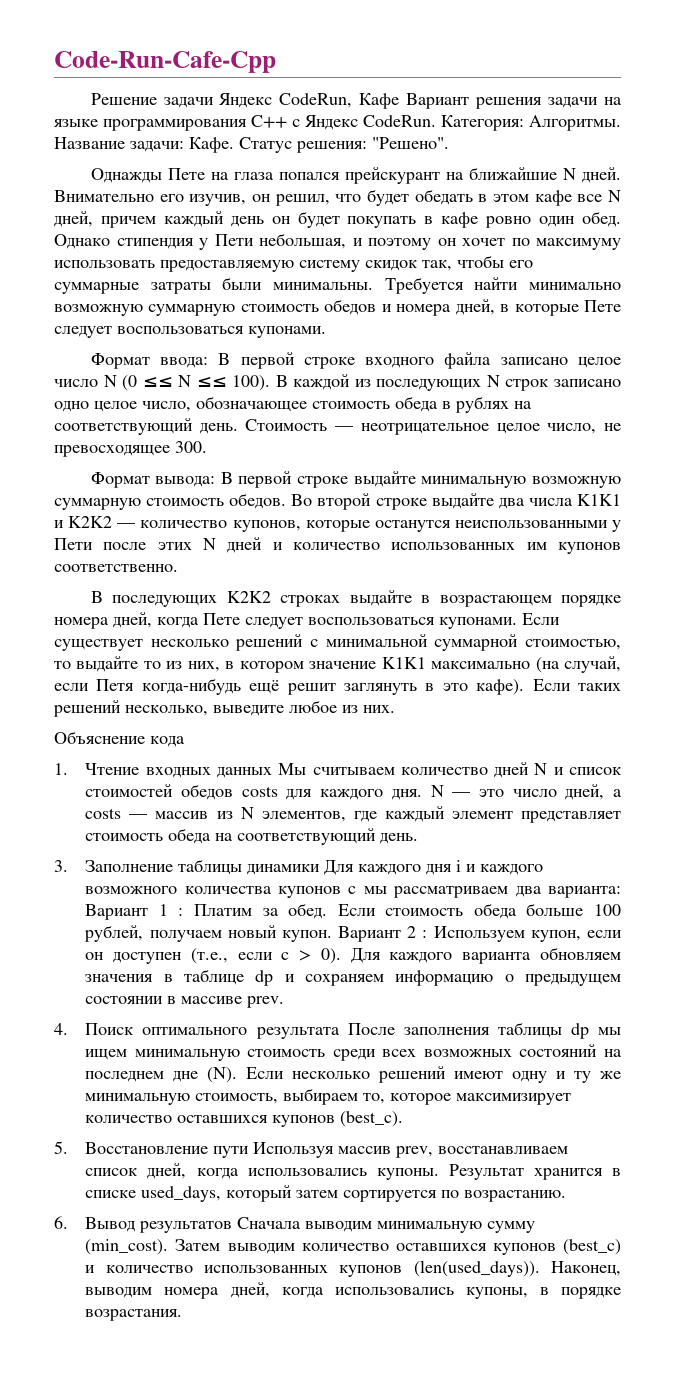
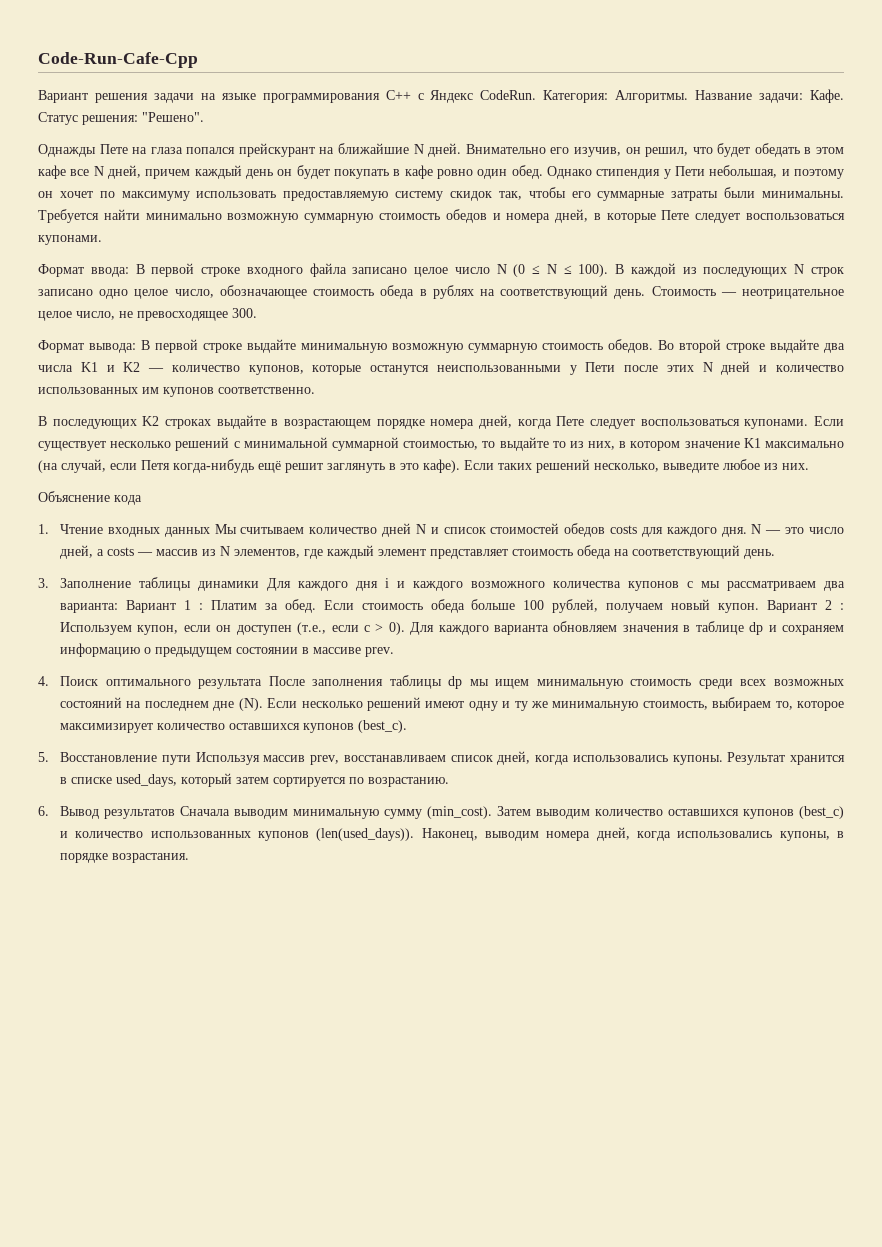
- Решение задачи Яндекс CodeRun, Кафе Вариант решения задачи на языке программирования C++ с Яндекс CodeRun.
+ Вариант решения задачи на языке программирования C++ с Яндекс CodeRun.
- Формат ввода: В первой строке входного файла записано целое число N (0 ≤≤ N ≤≤ 100).
+ Формат ввода: В первой строке входного файла записано целое число N (0 ≤ N ≤ 100).
- Во второй строке выдайте два числа K1K1 и K2K2 — количество купонов, которые останутся неиспользованными у Пети после этих N дней и количество использованных им купонов соответственно.
+ Во второй строке выдайте два числа K1 и K2 — количество купонов, которые останутся неиспользованными у Пети после этих N дней и количество использованных им купонов соответственно.
- В последующих K2K2 строках выдайте в возрастающем порядке номера дней, когда Пете следует воспользоваться купонами.
+ В последующих K2 строках выдайте в возрастающем порядке номера дней, когда Пете следует воспользоваться купонами.
- Если существует несколько решений с минимальной суммарной стоимостью, то выдайте то из них, в котором значение K1K1 максимально (на случай, если Петя когда-нибудь ещё решит заглянуть в это кафе).
+ Если существует несколько решений с минимальной суммарной стоимостью, то выдайте то из них, в котором значение K1 максимально (на случай, если Петя когда-нибудь ещё решит заглянуть в это кафе).

